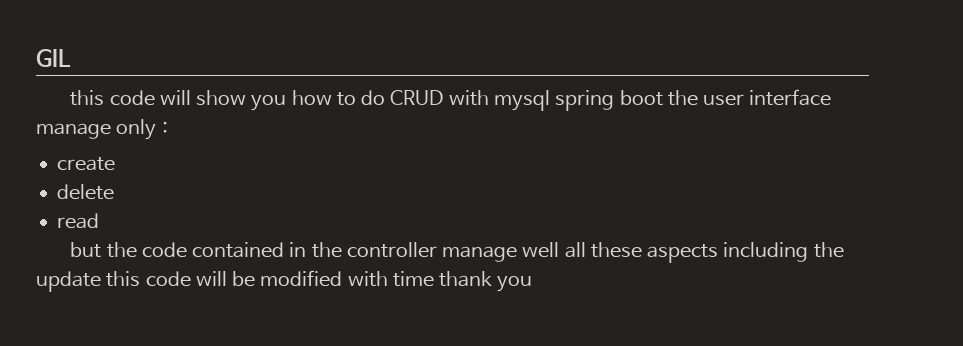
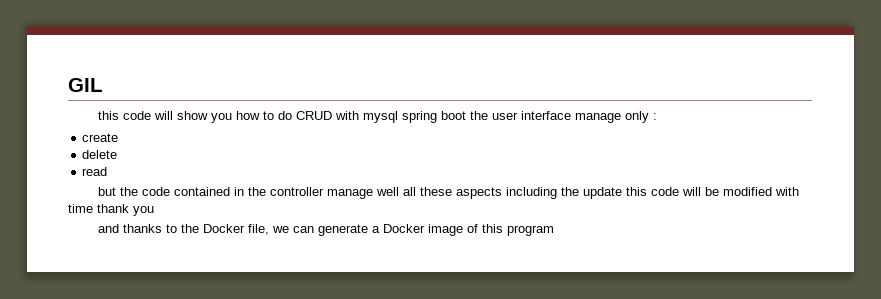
+ and thanks to the Docker file, we can generate a Docker image of this program

